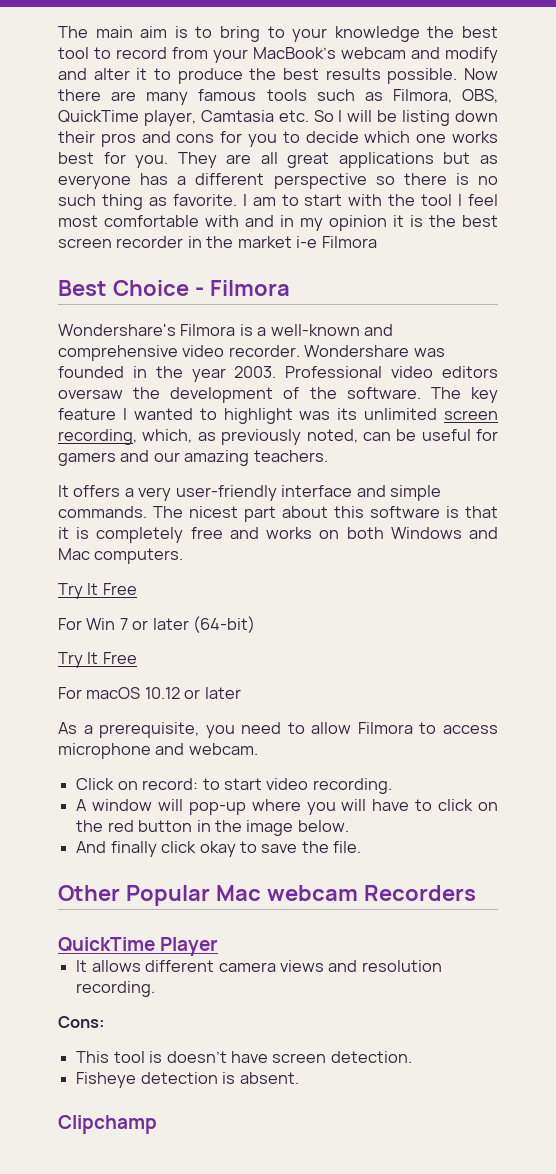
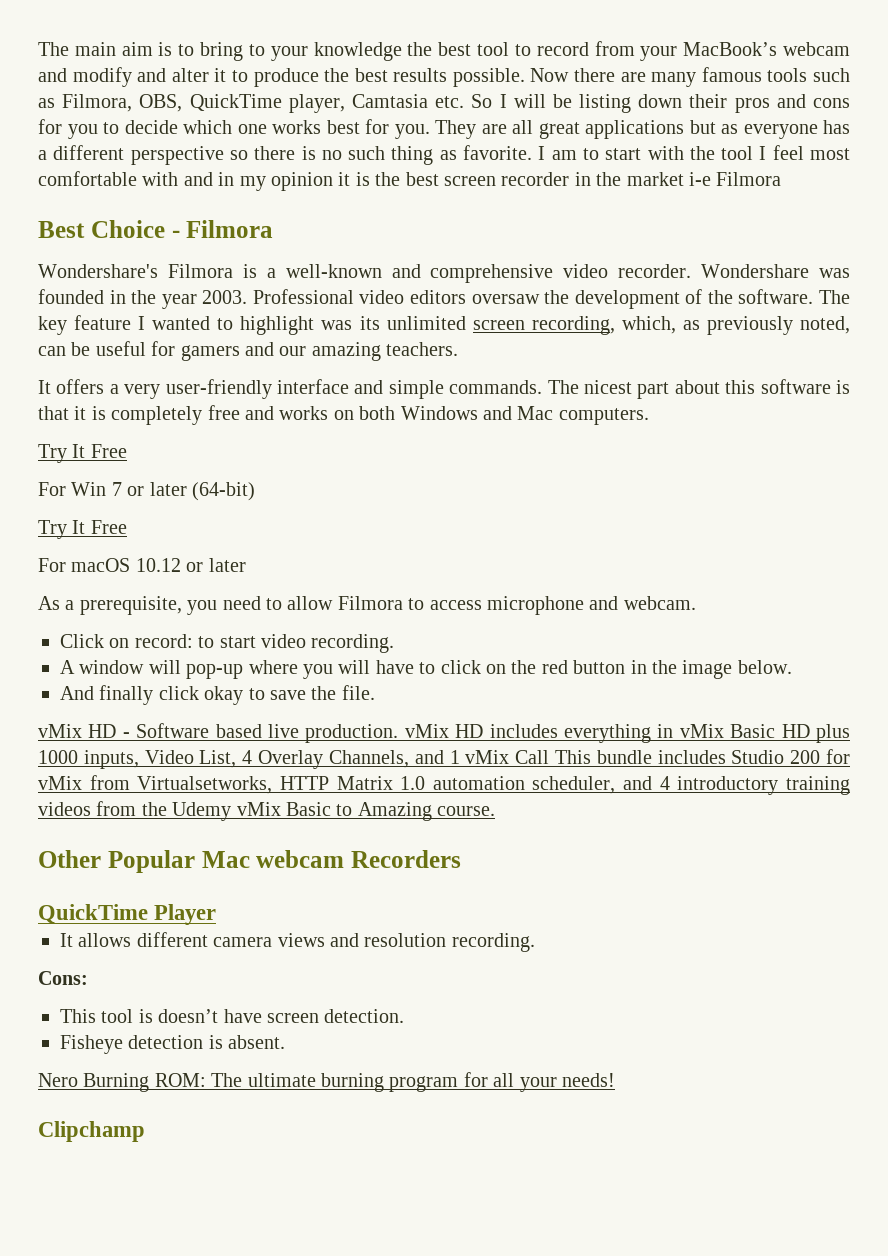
+ vMix HD - Software based live production. vMix HD includes everything in vMix Basic HD plus 1000 inputs, Video List, 4 Overlay Channels, and 1 vMix Call This bundle includes Studio 200 for vMix from Virtualsetworks, HTTP Matrix 1.0 automation scheduler, and 4 introductory training videos from the Udemy vMix Basic to Amazing course.
+ Nero Burning ROM: The ultimate burning program for all your needs!

